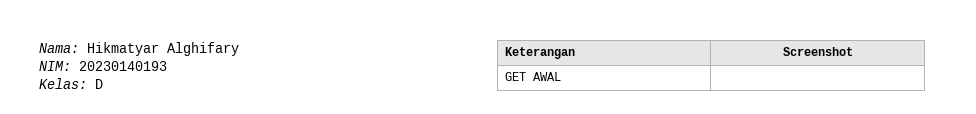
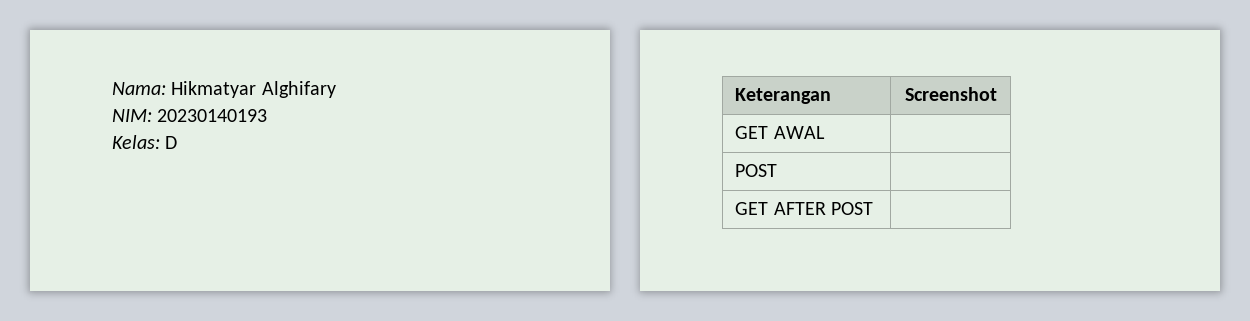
  GET AWAL |
+ POST |
+ GET AFTER POST |

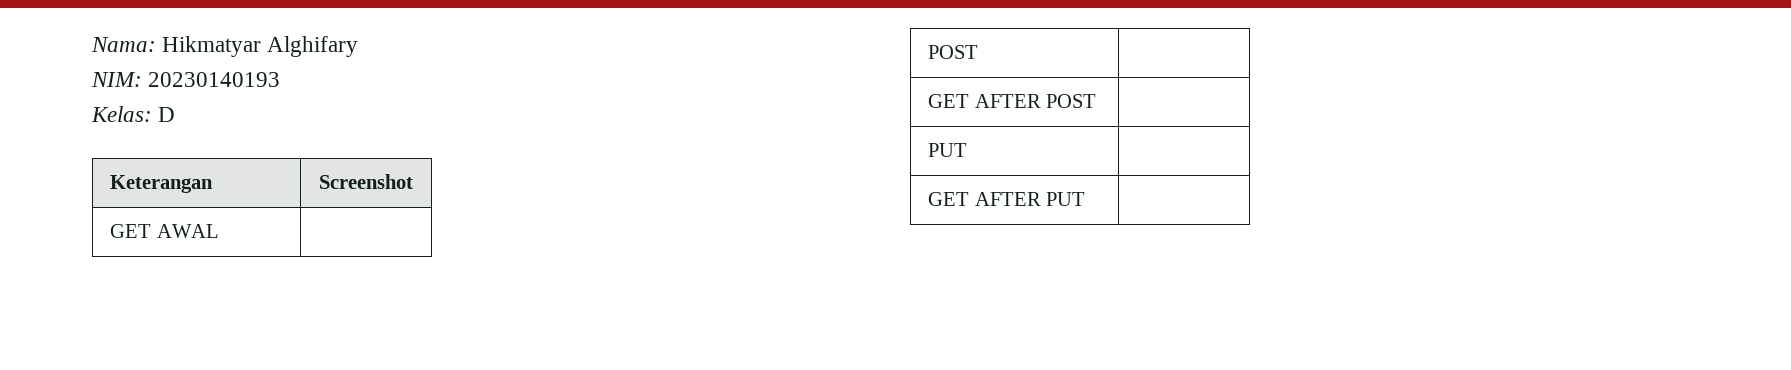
  GET AFTER POST |
+ PUT |
+ GET AFTER PUT |

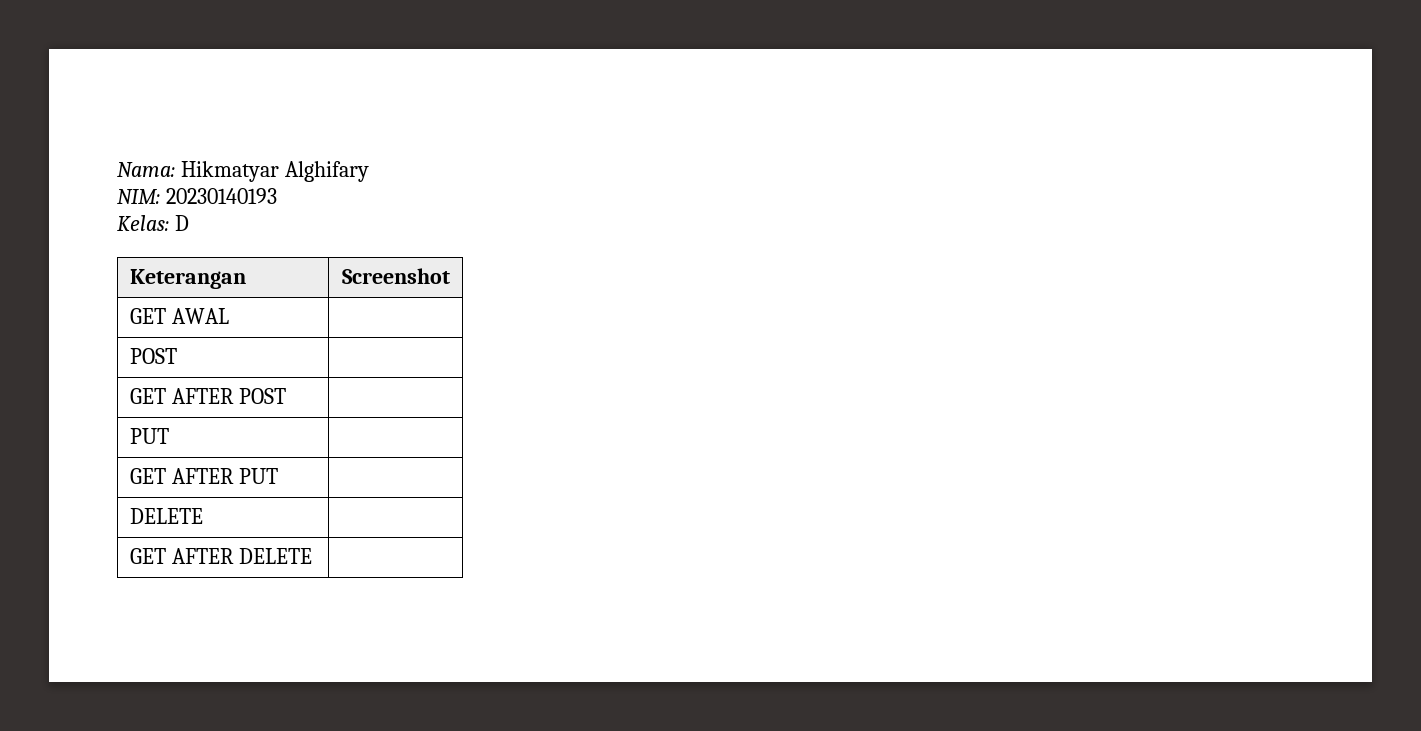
  GET AFTER PUT |
+ DELETE |
+ GET AFTER DELETE |

